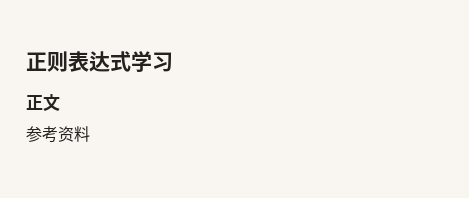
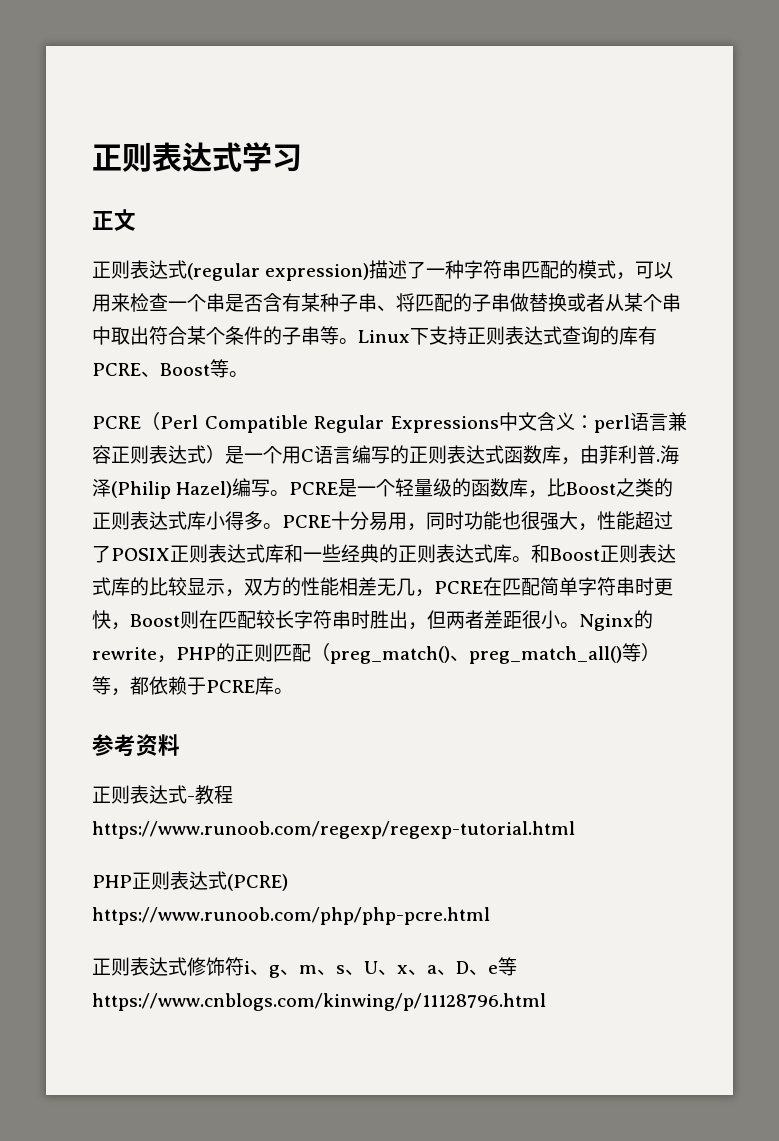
+ 正则表达式(regular expression)描述了一种字符串匹配的模式，可以用来检查一个串是否含有某种子串、将匹配的子串做替换或者从某个串中取出符合某个条件的子串等。Linux下支持正则表达式查询的库有PCRE、Boost等。
+ PCRE（Perl Compatible Regular Expressions中文含义：perl语言兼容正则表达式）是一个用C语言编写的正则表达式函数库，由菲利普.海泽(Philip Hazel)编写。PCRE是一个轻量级的函数库，比Boost之类的正则表达式库小得多。PCRE十分易用，同时功能也很强大，性能超过了POSIX正则表达式库和一些经典的正则表达式库。和Boost正则表达式库的比较显示，双方的性能相差无几，PCRE在匹配简单字符串时更快，Boost则在匹配较长字符串时胜出，但两者差距很小。Nginx的rewrite，PHP的正则匹配（preg_match()、preg_match_all()等）等，都依赖于PCRE库。
  参考资料
+ 正则表达式-教程https://www.runoob.com/regexp/regexp-tutorial.html
+ PHP正则表达式(PCRE) https://www.runoob.com/php/php-pcre.html
+ 正则表达式修饰符i、g、m、s、U、x、a、D、e等https://www.cnblogs.com/kinwing/p/11128796.html

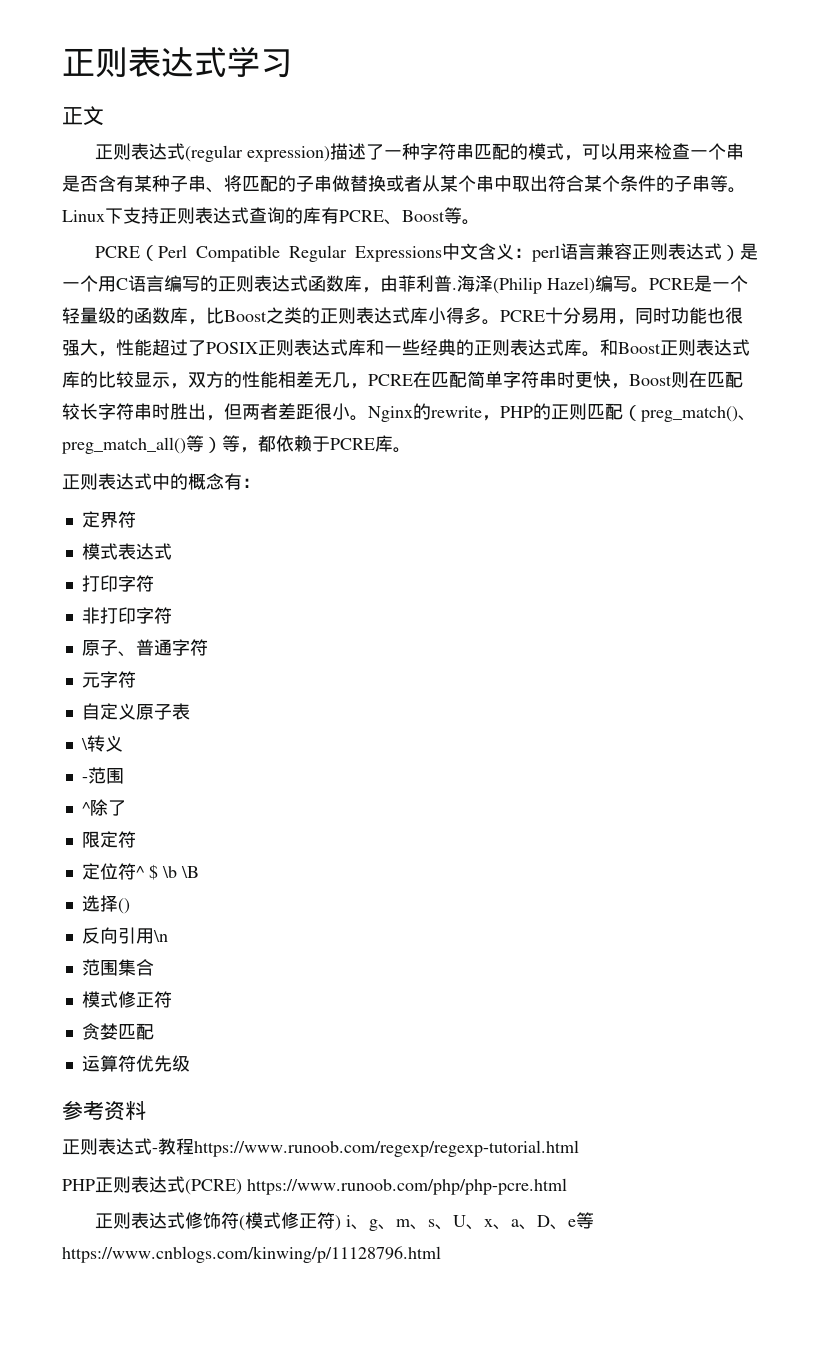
+ 正则表达式中的概念有：
+ 定界符
+ 模式表达式
+ 打印字符
+ 非打印字符
+ 原子、普通字符
+ 元字符
+ 自定义原子表
+ \转义
+ -范围
+ ^除了
+ 限定符
+ 定位符^ $ \b \B
+ 选择()
+ 反向引用\n
+ 范围集合
+ 模式修正符
+ 贪婪匹配
+ 运算符优先级
- 正则表达式修饰符i、g、m、s、U、x、a、D、e等https://www.cnblogs.com/kinwing/p/11128796.html
+ 正则表达式修饰符(模式修正符) i、g、m、s、U、x、a、D、e等https://www.cnblogs.com/kinwing/p/11128796.html

